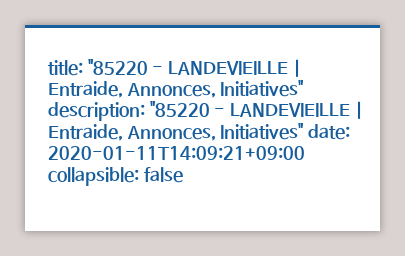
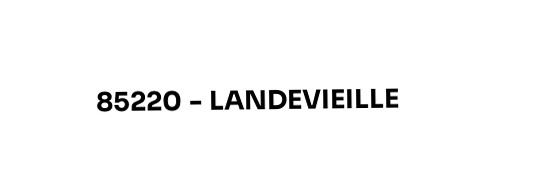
- title: "85220 - LANDEVIEILLE | Entraide, Annonces, Initiatives" description: "85220 - LANDEVIEILLE | Entraide, Annonces, Initiatives" date: 2020-01-11T14:09:21+09:00 collapsible: false
+ 85220 - LANDEVIEILLE

